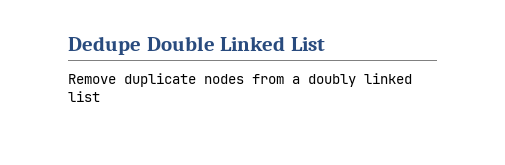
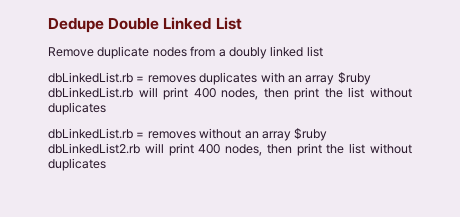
+ dbLinkedList.rb = removes duplicates with an array $ruby dbLinkedList.rb will print 400 nodes, then print the list without duplicates
+ dbLinkedList.rb = removes without an array $ruby dbLinkedList2.rb will print 400 nodes, then print the list without duplicates

